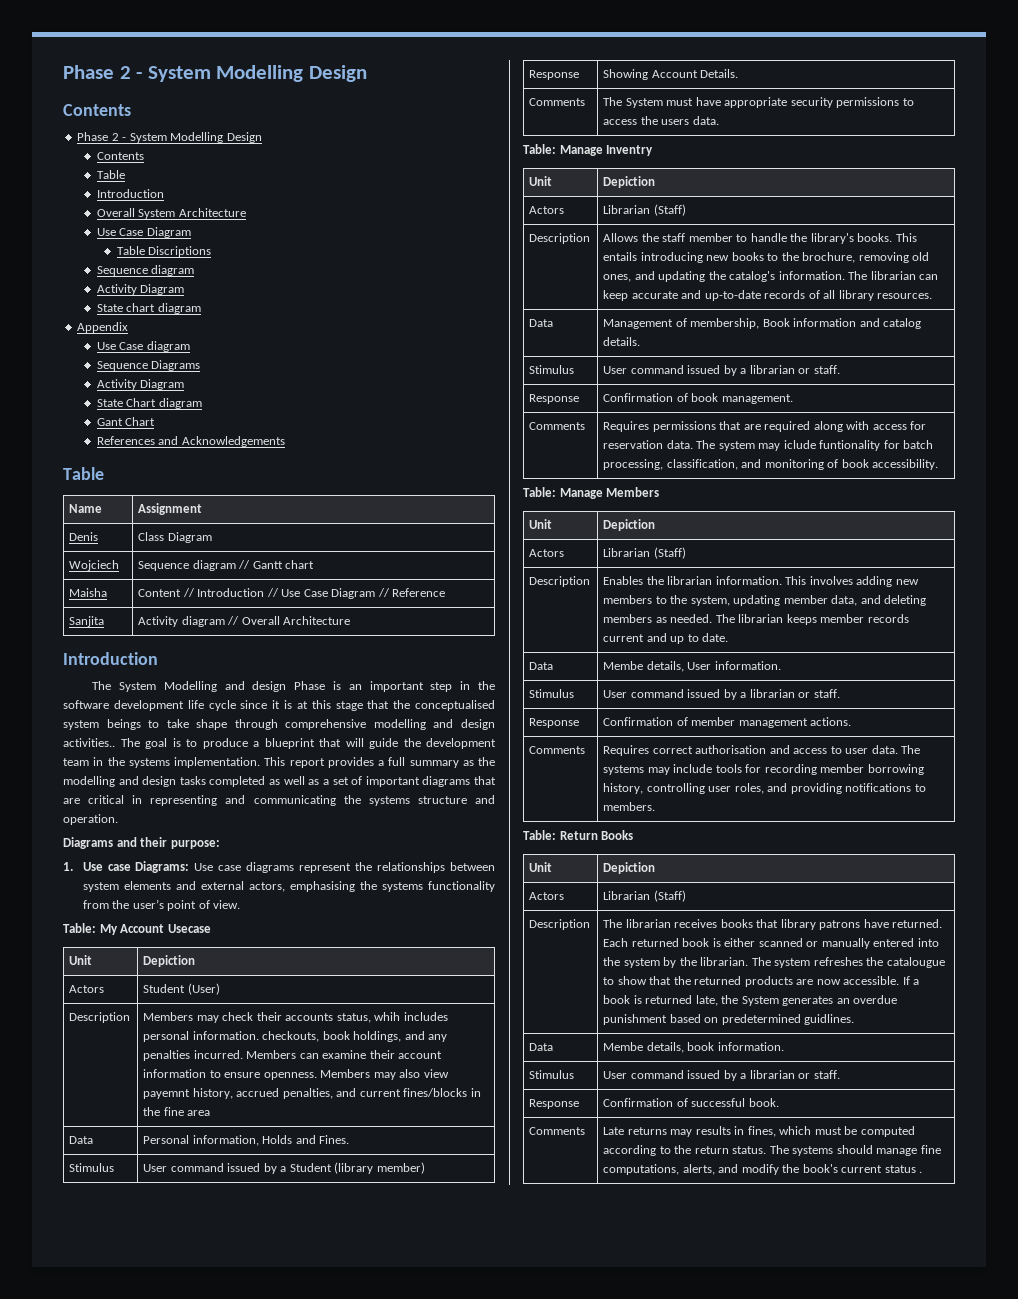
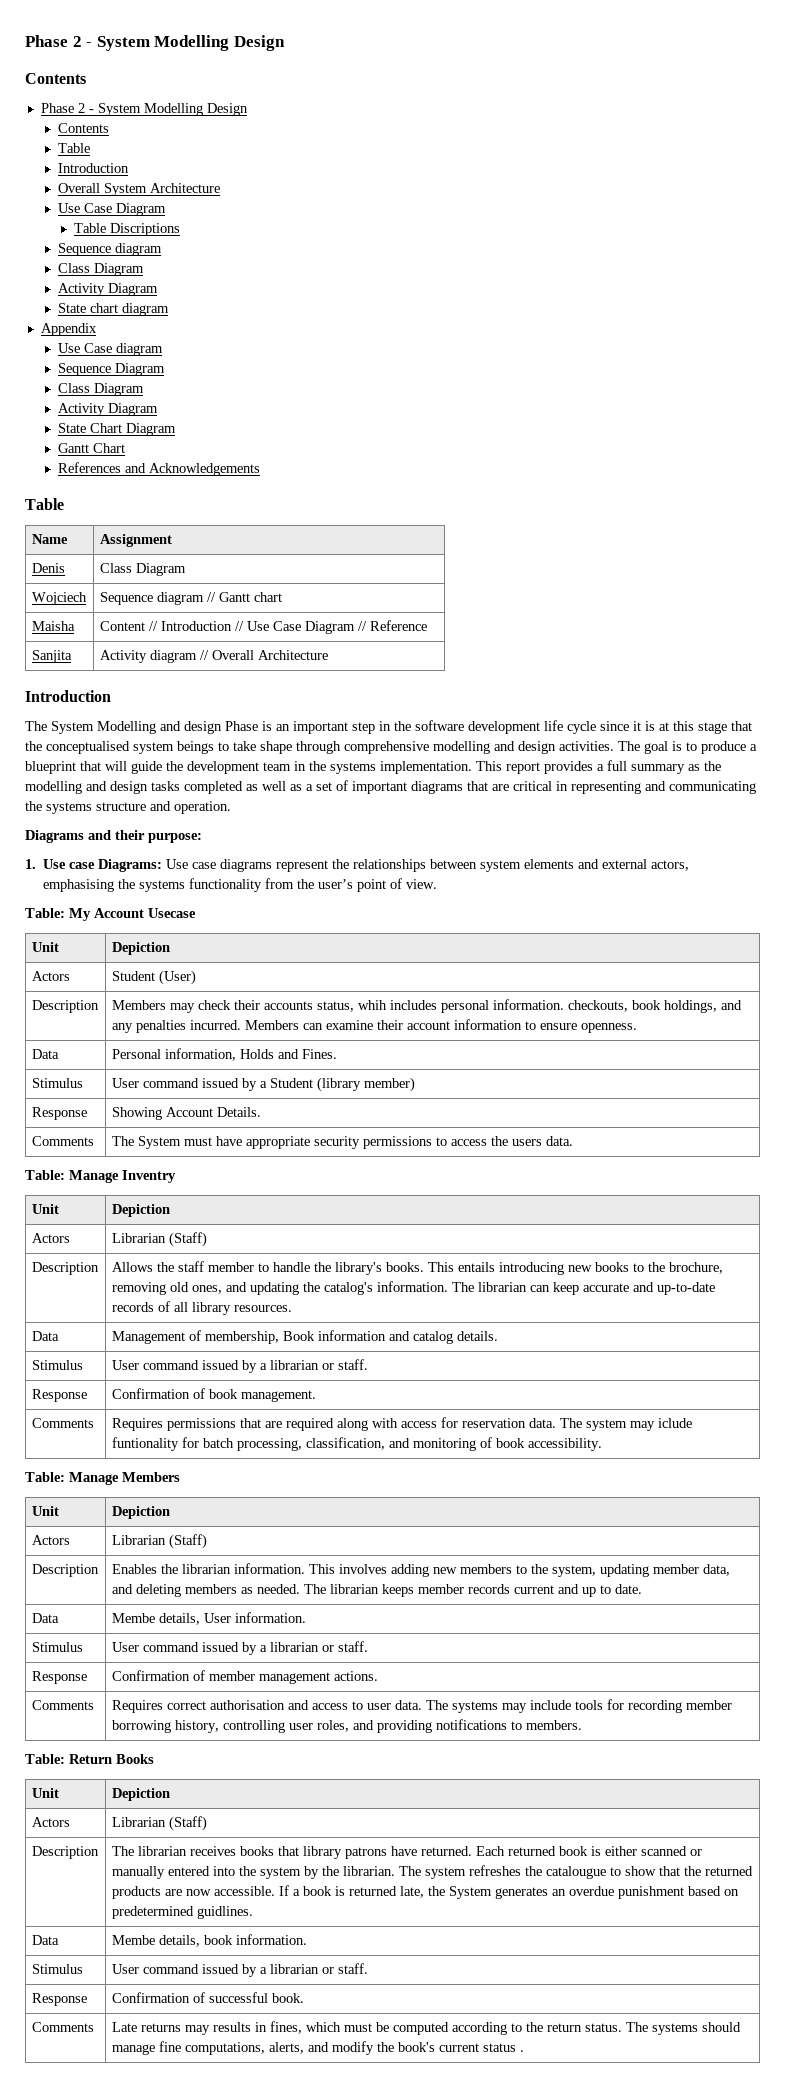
  Table Discriptions
  Sequence diagram
+ Class Diagram
- Sequence Diagrams
+ Sequence Diagram
+ Class Diagram
- State Chart diagram
- Gant Chart
+ State Chart Diagram
+ Gantt Chart
- The System Modelling and design Phase is an important step in the software development life cycle since it is at this stage that the conceptualised system beings to take shape through comprehensive modelling and design activities..
+ The System Modelling and design Phase is an important step in the software development life cycle since it is at this stage that the conceptualised system beings to take shape through comprehensive modelling and design activities.
- Members may also view payemnt history, accrued penalties, and current fines/blocks in the fine area

